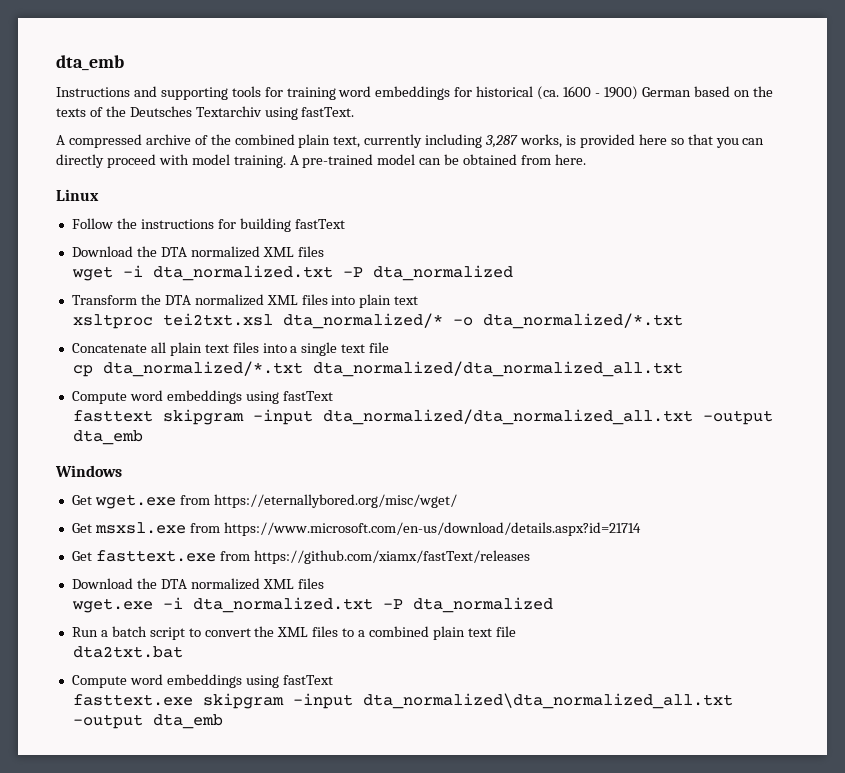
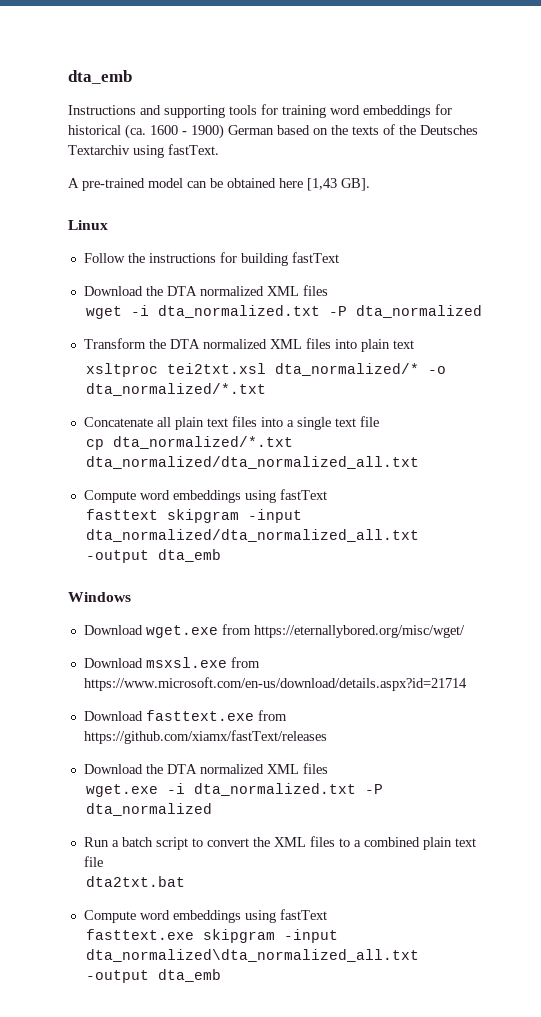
- A compressed archive of the combined plain text, currently including 3,287 works, is provided here so that you can directly proceed with model training. A pre-trained model can be obtained from here.
+ A pre-trained model can be obtained here [1,43 GB].
- Get wget.exe from https://eternallybored.org/misc/wget/
+ Download wget.exe from https://eternallybored.org/misc/wget/
- Get msxsl.exe from https://www.microsoft.com/en-us/download/details.aspx?id=21714
+ Download msxsl.exe from https://www.microsoft.com/en-us/download/details.aspx?id=21714
- Get fasttext.exe from https://github.com/xiamx/fastText/releases
+ Download fasttext.exe from https://github.com/xiamx/fastText/releases

